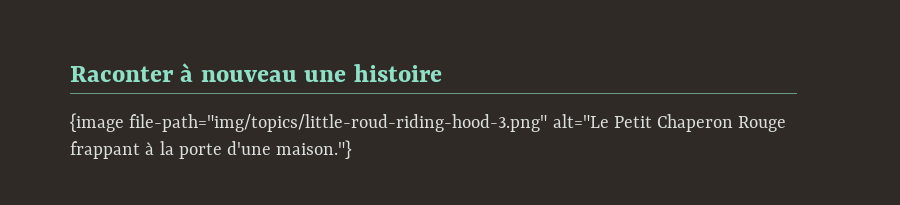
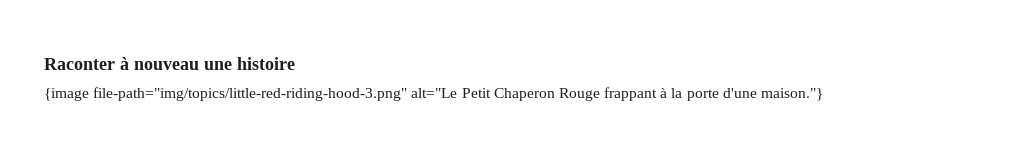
- {image file-path="img/topics/little-roud-riding-hood-3.png" alt="Le Petit Chaperon Rouge frappant à la porte d'une maison."}
+ {image file-path="img/topics/little-red-riding-hood-3.png" alt="Le Petit Chaperon Rouge frappant à la porte d'une maison."}

